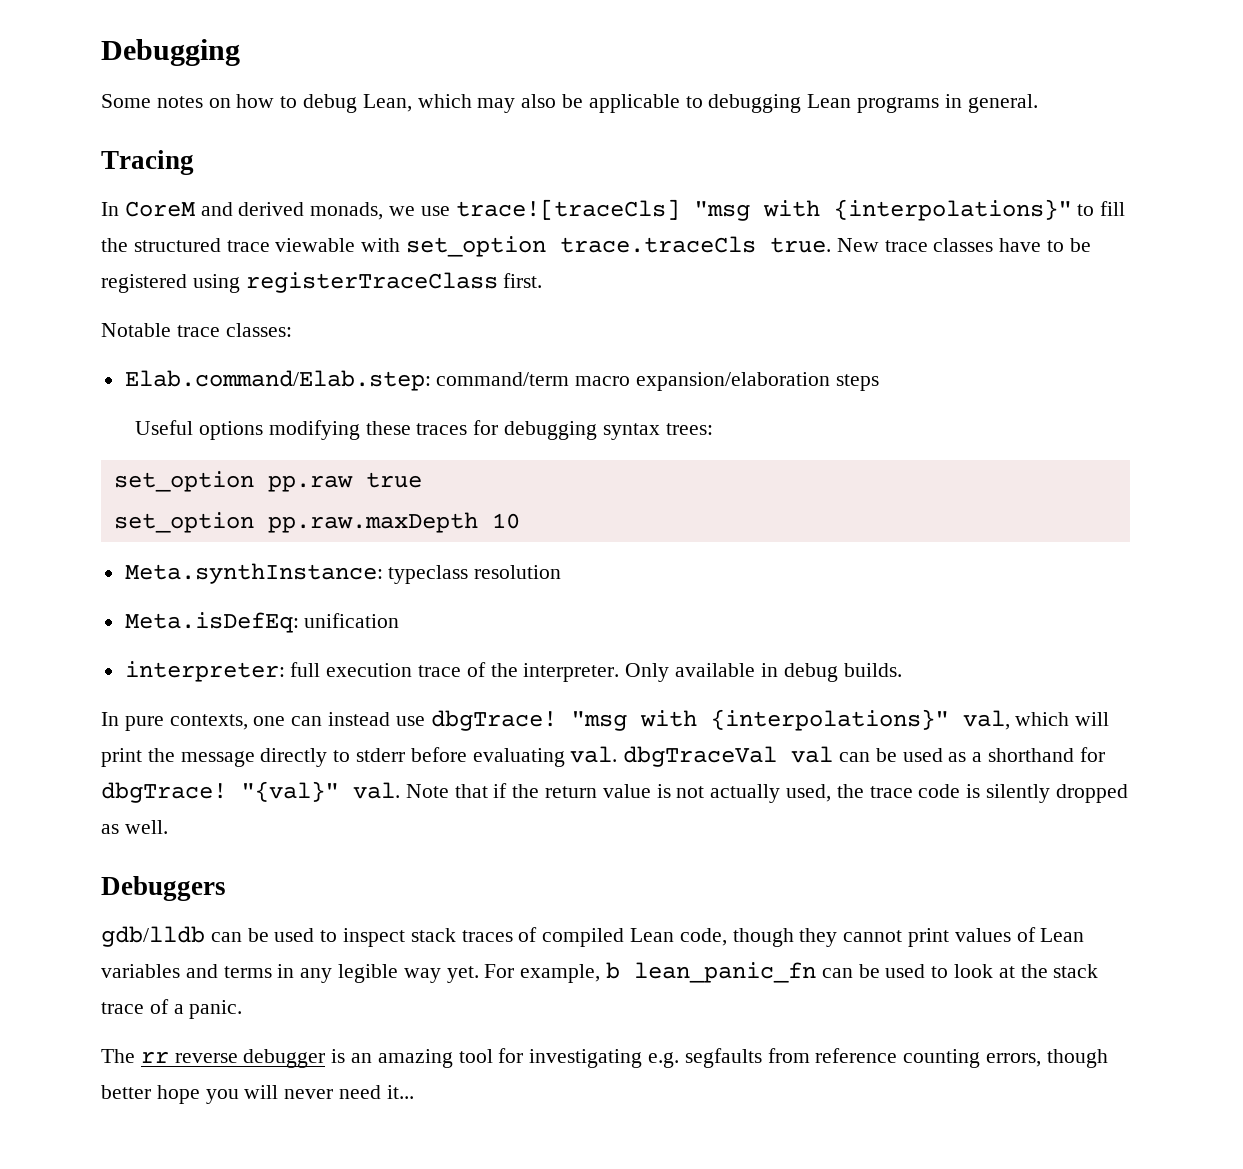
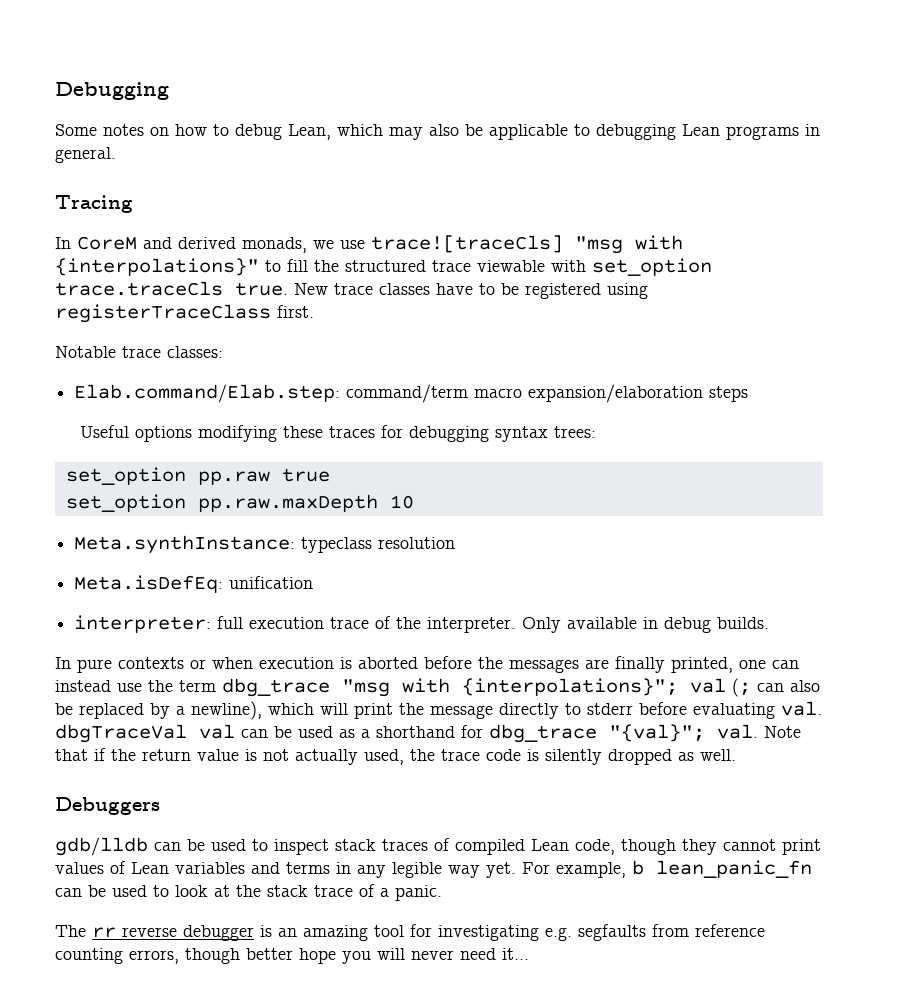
- In pure contexts, one can instead use dbgTrace! "msg with {interpolations}" val, which will print the message directly to stderr before evaluating val. dbgTraceVal val can be used as a shorthand for dbgTrace! "{val}" val.
+ In pure contexts or when execution is aborted before the messages are finally printed, one can instead use the term dbg_trace "msg with {interpolations}"; val (; can also be replaced by a newline), which will print the message directly to stderr before evaluating val. dbgTraceVal val can be used as a shorthand for dbg_trace "{val}"; val.

